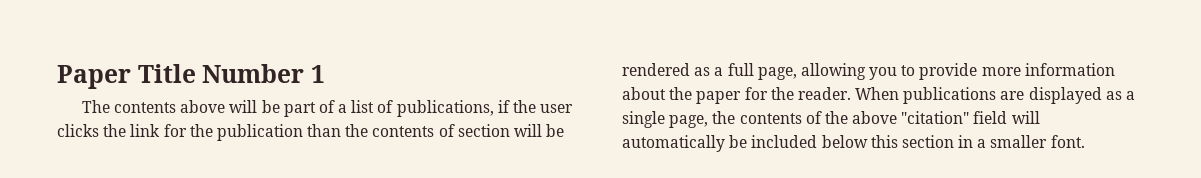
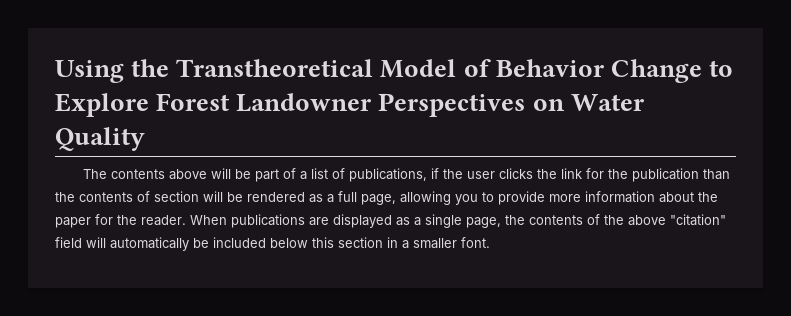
- Paper Title Number 1
+ Using the Transtheoretical Model of Behavior Change to Explore Forest Landowner Perspectives on Water Quality

